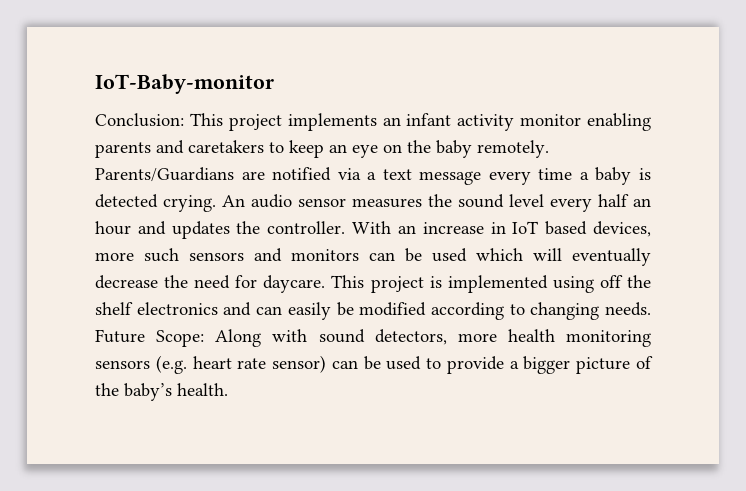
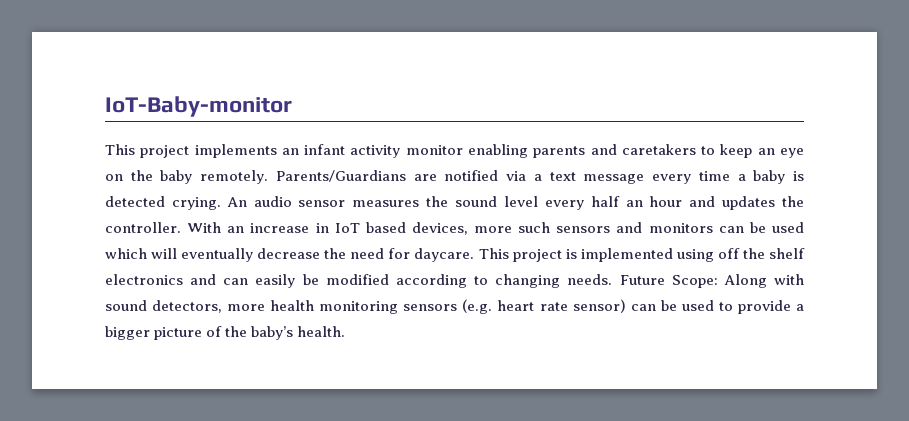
- Conclusion: This project implements an infant activity monitor enabling parents and caretakers to keep an eye on the baby remotely.
+ This project implements an infant activity monitor enabling parents and caretakers to keep an eye on the baby remotely.

